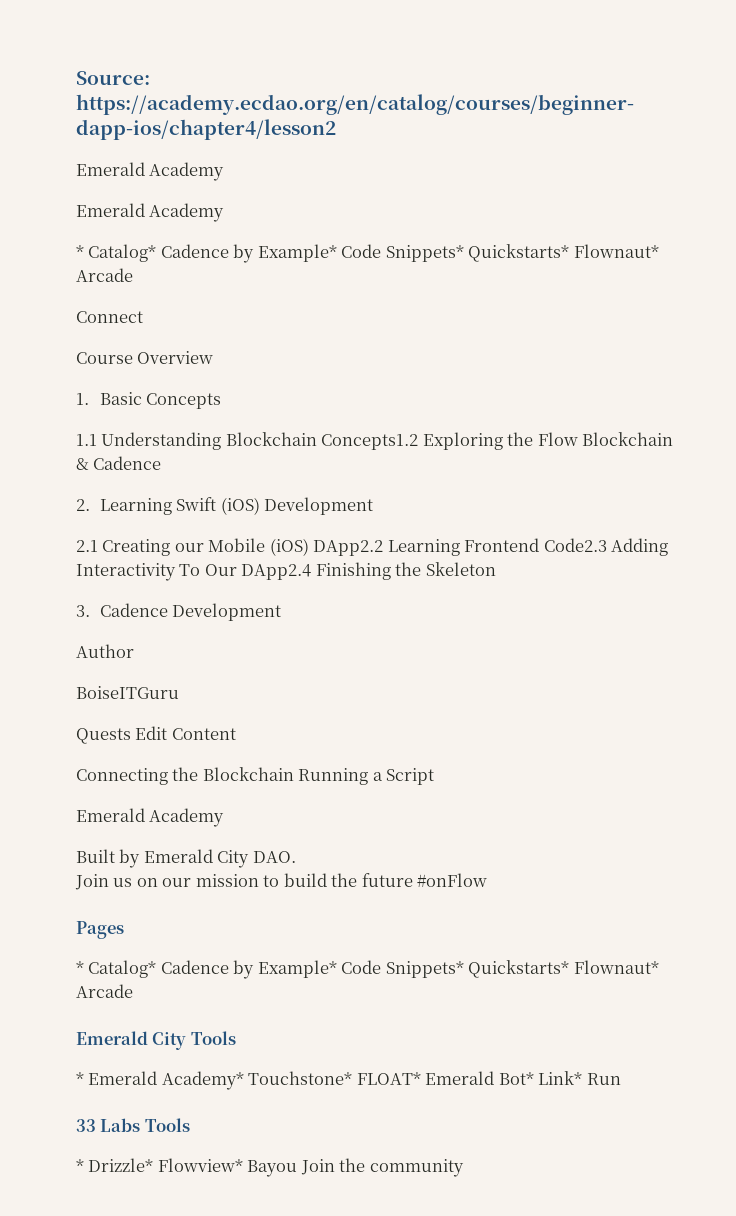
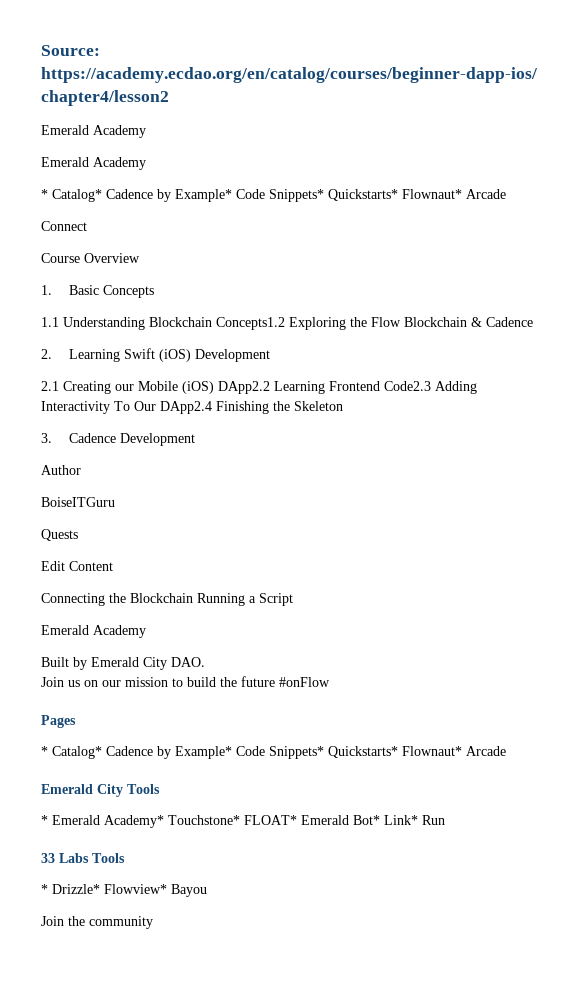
- Quests Edit Content
+ Quests
+ Edit Content
- * Drizzle* Flowview* Bayou Join the community
+ * Drizzle* Flowview* Bayou
+ Join the community

